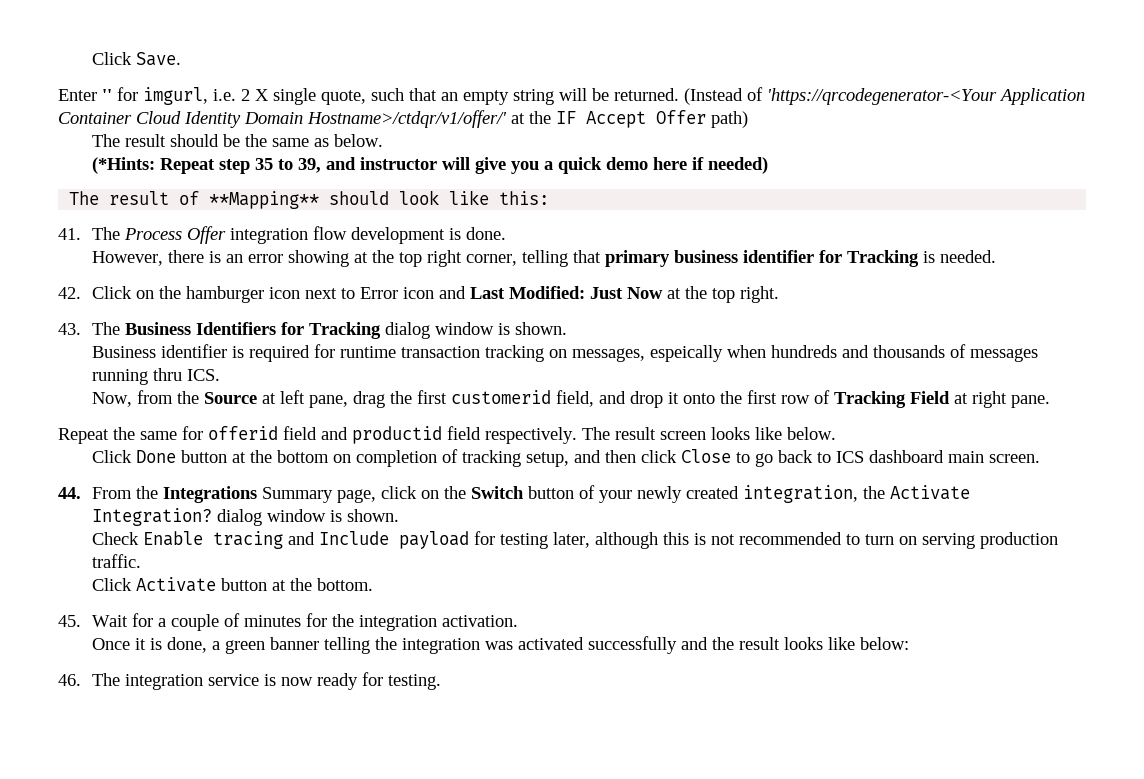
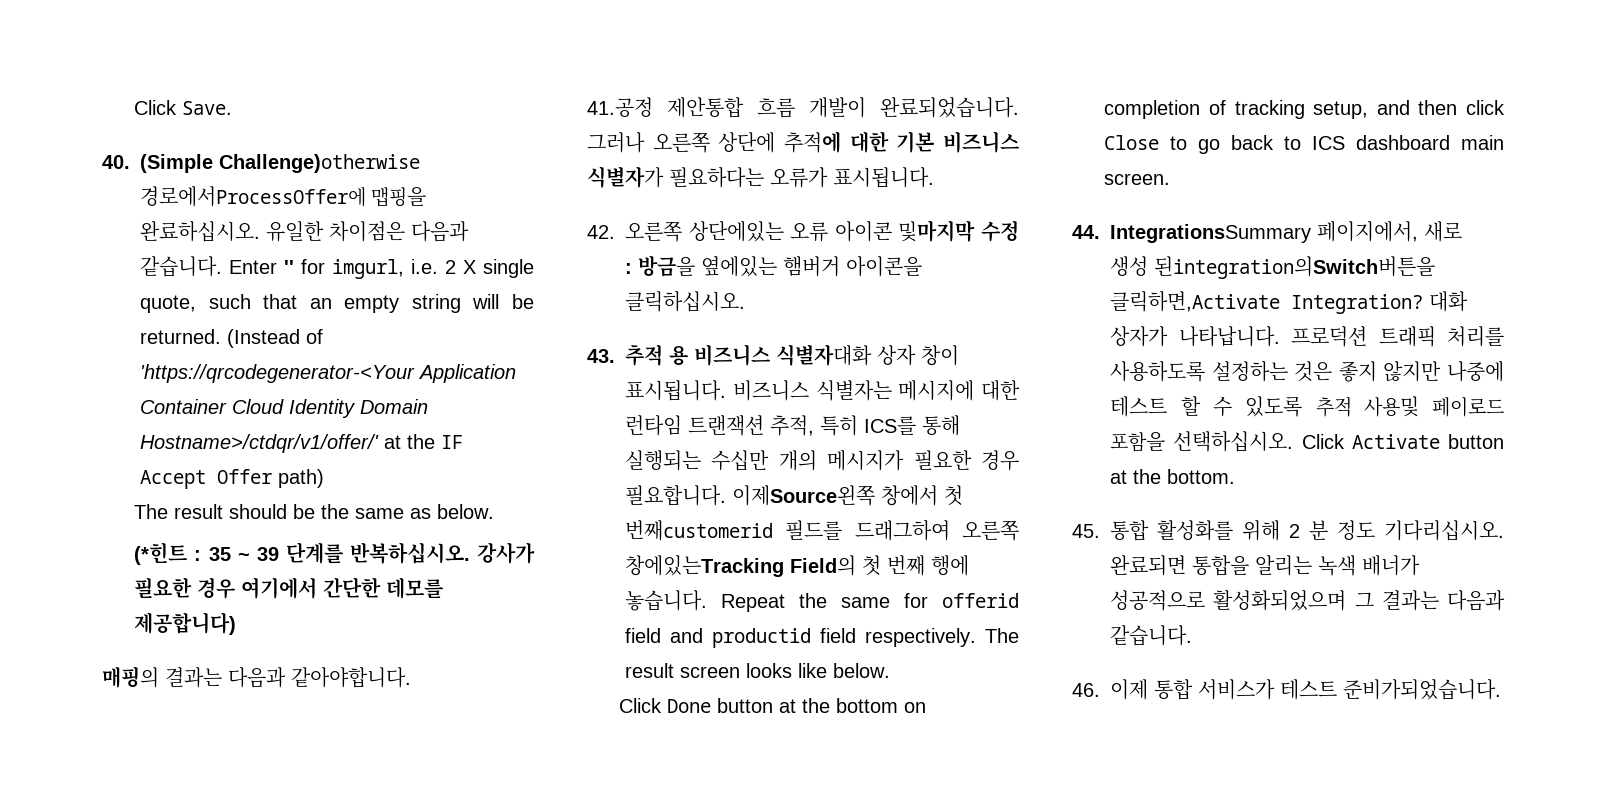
+ 40. (Simple Challenge)otherwise 경로에서ProcessOffer에 맵핑을 완료하십시오. 유일한 차이점은 다음과 같습니다.
- (*Hints: Repeat step 35 to 39, and instructor will give you a quick demo here if needed)
- The result of **Mapping** should look like this:
- 41. The Process Offer integration flow development is done.
- However, there is an error showing at the top right corner, telling that primary business identifier for Tracking is needed.
- 42. Click on the hamburger icon next to Error icon and Last Modified: Just Now at the top right.
- 43. The Business Identifiers for Tracking dialog window is shown.
- Business identifier is required for runtime transaction tracking on messages, espeically when hundreds and thousands of messages running thru ICS.
- Now, from the Source at left pane, drag the first customerid field, and drop it onto the first row of Tracking Field at right pane.
- Repeat the same for offerid field and productid field respectively.
+ (*힌트 : 35 ~ 39 단계를 반복하십시오. 강사가 필요한 경우 여기에서 간단한 데모를 제공합니다)
+ 매핑의 결과는 다음과 같아야합니다.
+ 41.공정 제안통합 흐름 개발이 완료되었습니다. 그러나 오른쪽 상단에 추적에 대한 기본 비즈니스 식별자가 필요하다는 오류가 표시됩니다.
+ 42. 오른쪽 상단에있는 오류 아이콘 및마지막 수정 : 방금을 옆에있는 햄버거 아이콘을 클릭하십시오.
+ 43. 추적 용 비즈니스 식별자대화 상자 창이 표시됩니다. 비즈니스 식별자는 메시지에 대한 런타임 트랜잭션 추적, 특히 ICS를 통해 실행되는 수십만 개의 메시지가 필요한 경우 필요합니다. 이제Source왼쪽 창에서 첫 번째customerid 필드를 드래그하여 오른쪽 창에있는Tracking Field의 첫 번째 행에 놓습니다. Repeat the same for offerid field and productid field respectively.
- 44. From the Integrations Summary page, click on the Switch button of your newly created integration, the Activate Integration? dialog window is shown.
- Check Enable tracing and Include payload for testing later, although this is not recommended to turn on serving production traffic.
- Click Activate button at the bottom.
+ 44. IntegrationsSummary 페이지에서, 새로 생성 된integration의Switch버튼을 클릭하면,Activate Integration? 대화 상자가 나타납니다. 프로덕션 트래픽 처리를 사용하도록 설정하는 것은 좋지 않지만 나중에 테스트 할 수 있도록 추적 사용및 페이로드 포함을 선택하십시오. Click Activate button at the bottom.
- 45. Wait for a couple of minutes for the integration activation.
- Once it is done, a green banner telling the integration was activated successfully and the result looks like below:
- 46. The integration service is now ready for testing.
+ 45. 통합 활성화를 위해 2 분 정도 기다리십시오. 완료되면 통합을 알리는 녹색 배너가 성공적으로 활성화되었으며 그 결과는 다음과 같습니다.
+ 46. 이제 통합 서비스가 테스트 준비가되었습니다.

